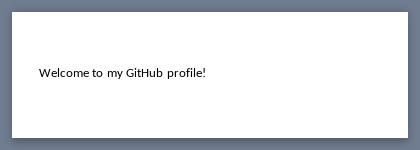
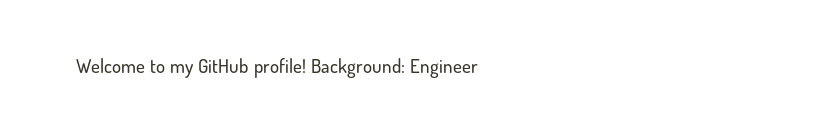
+ Background: Engineer

